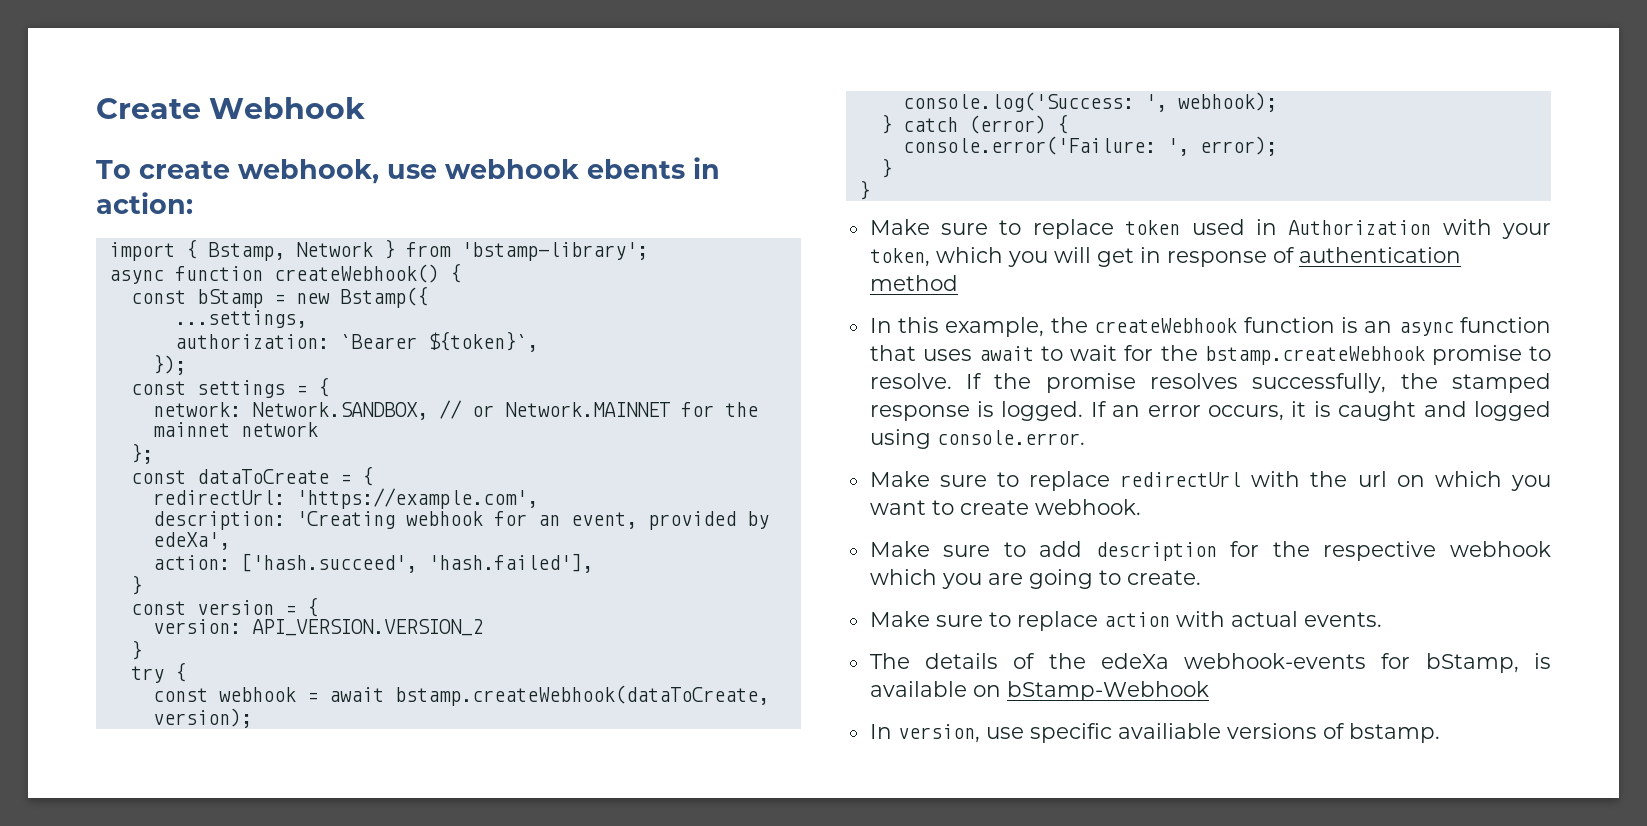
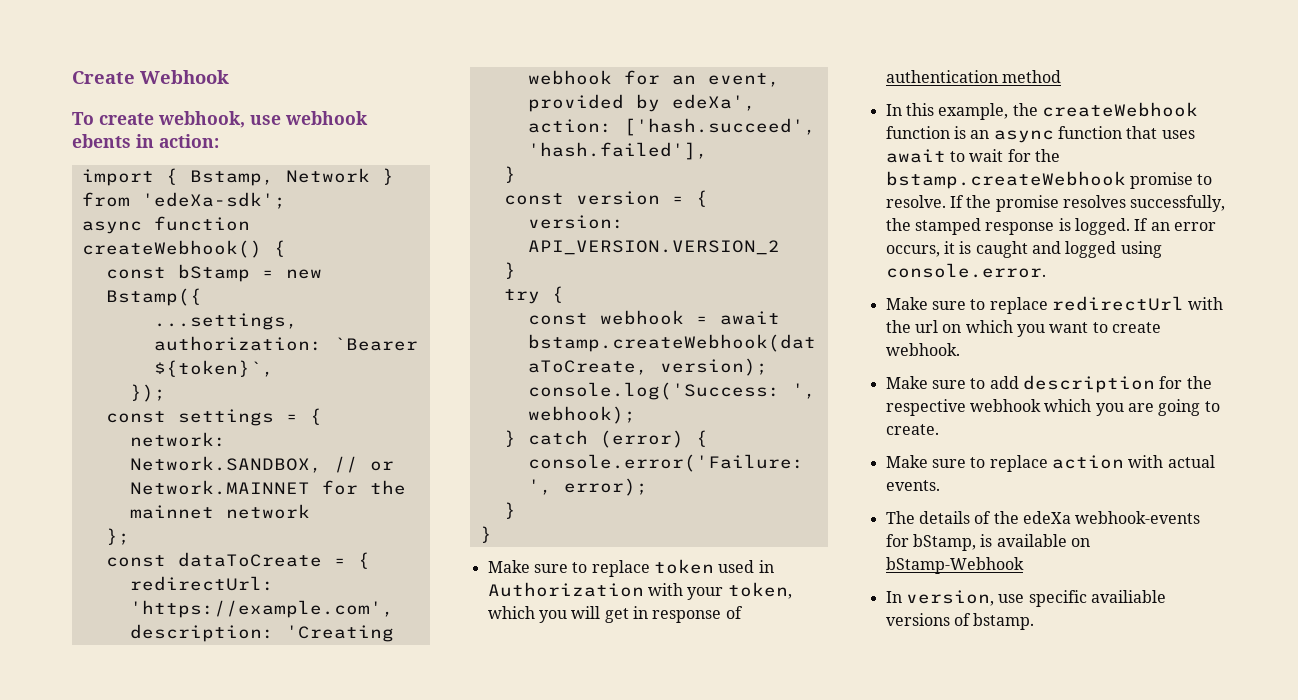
- import { Bstamp, Network } from 'bstamp-library';
+ import { Bstamp, Network } from 'edeXa-sdk';

